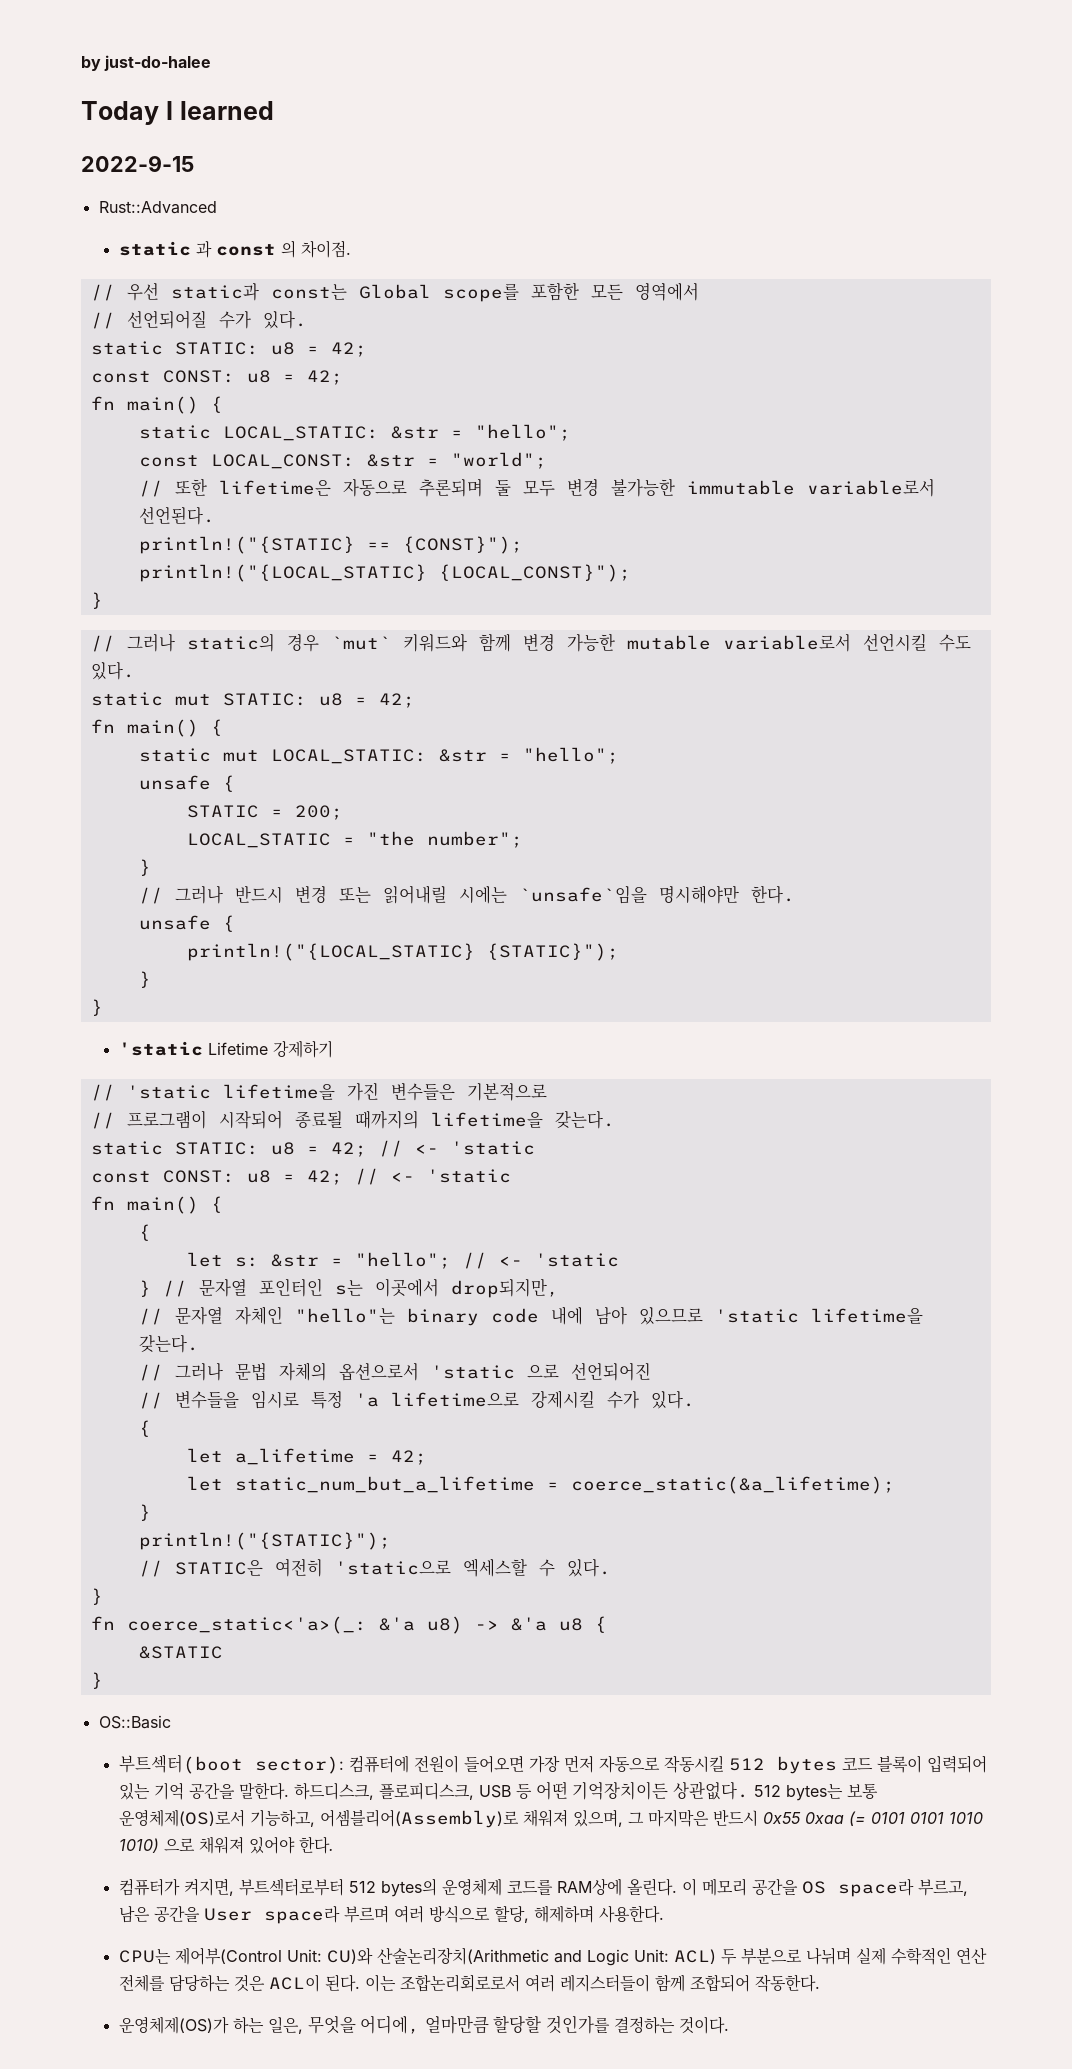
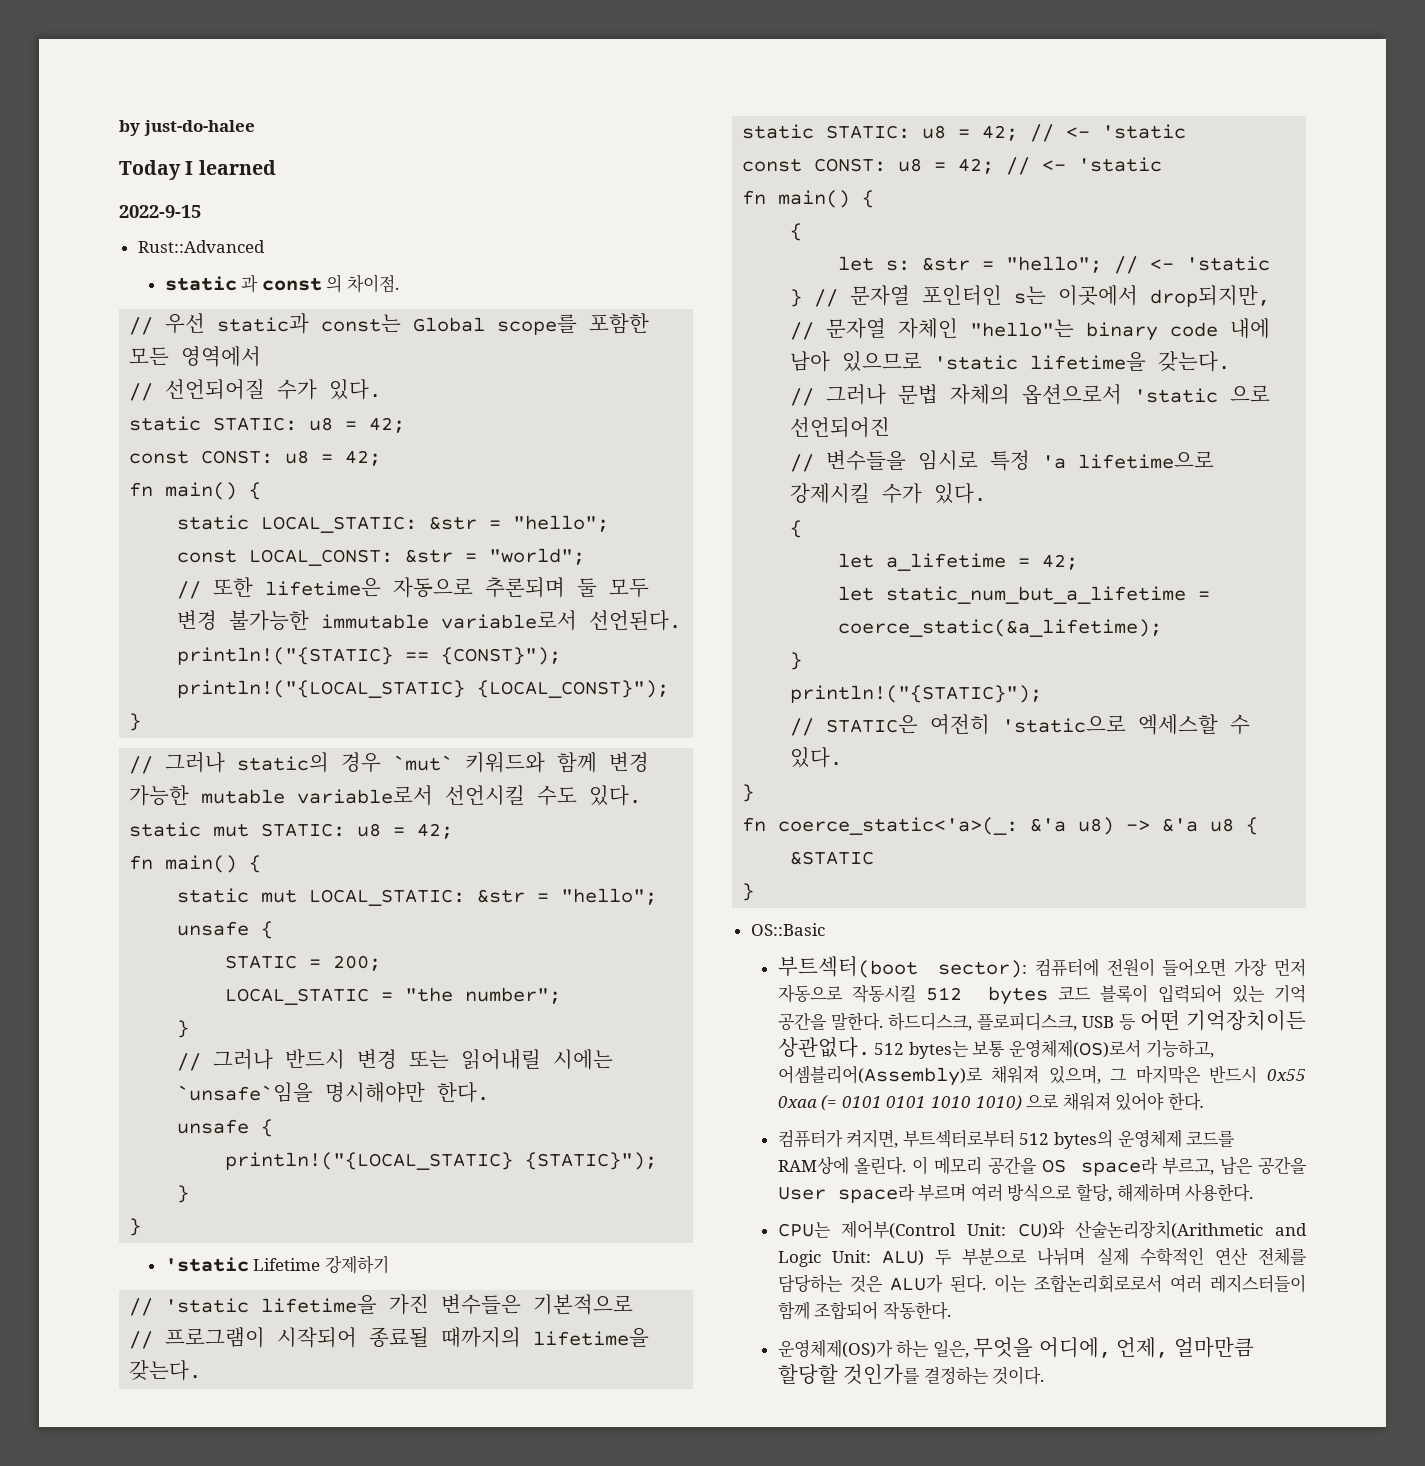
- CPU는 제어부(Control Unit: CU)와 산술논리장치(Arithmetic and Logic Unit: ACL) 두 부분으로 나뉘며 실제 수학적인 연산 전체를 담당하는 것은 ACL이 된다.
+ CPU는 제어부(Control Unit: CU)와 산술논리장치(Arithmetic and Logic Unit: ALU) 두 부분으로 나뉘며 실제 수학적인 연산 전체를 담당하는 것은 ALU가 된다.
- 운영체제(OS)가 하는 일은, 무엇을 어디에, 얼마만큼 할당할 것인가를 결정하는 것이다.
+ 운영체제(OS)가 하는 일은, 무엇을 어디에, 언제, 얼마만큼 할당할 것인가를 결정하는 것이다.

